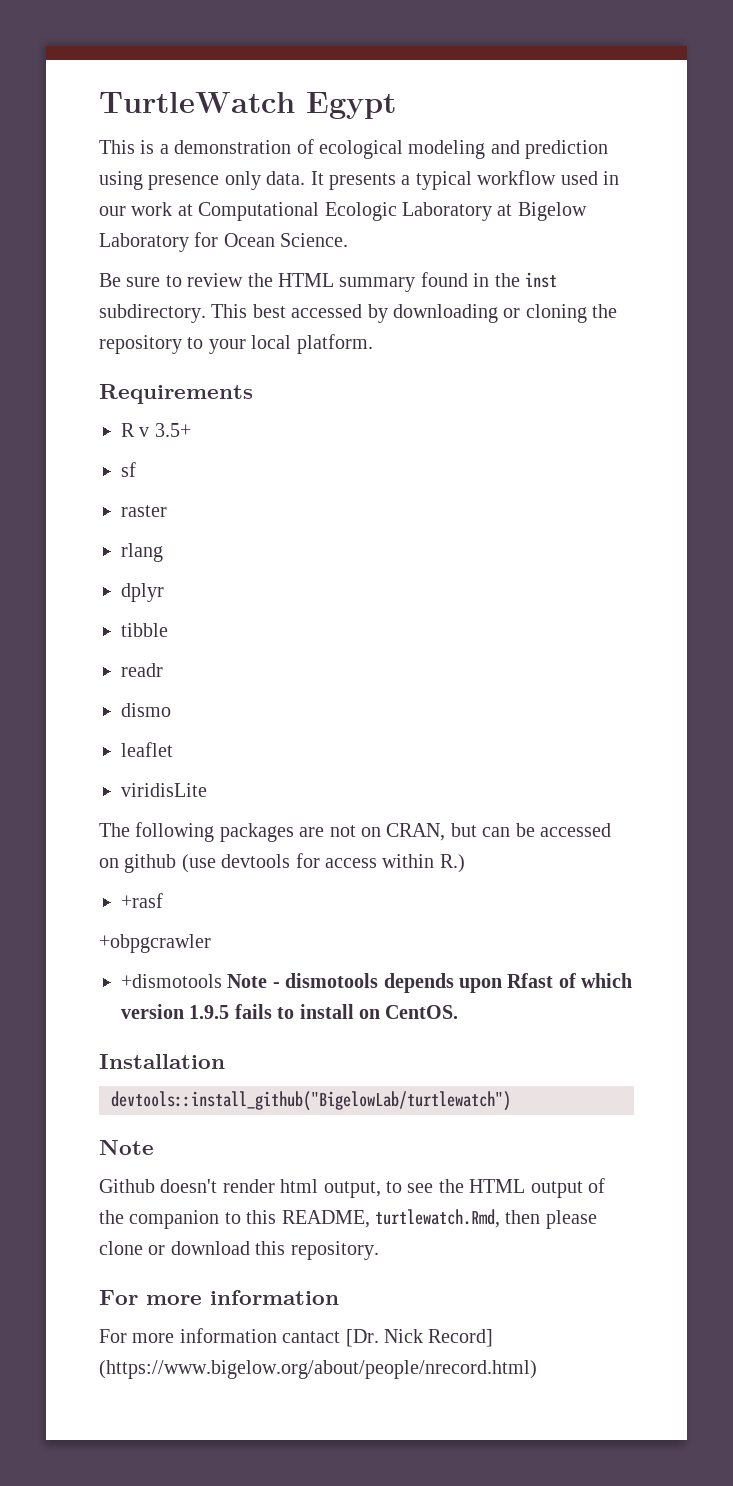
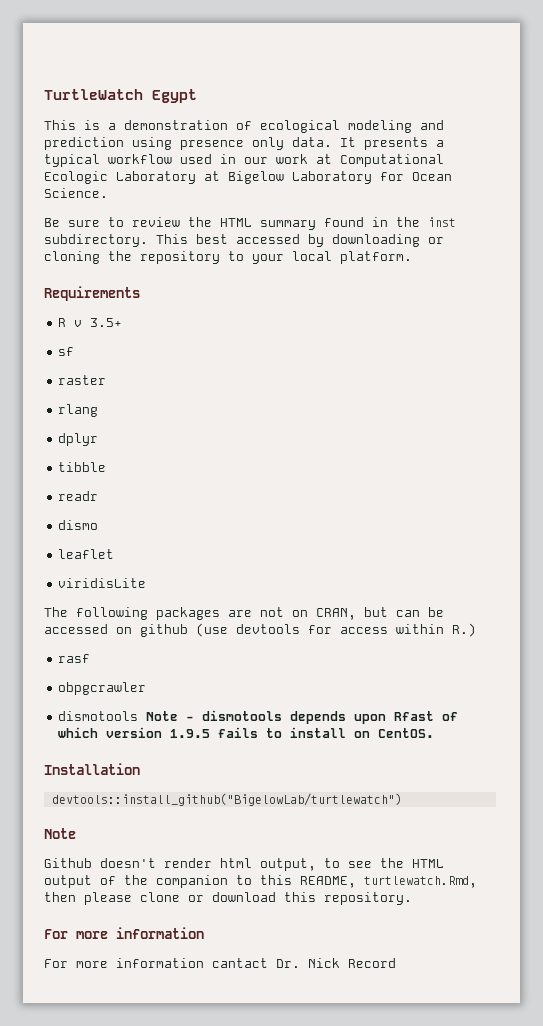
- +rasf
- +obpgcrawler
- +dismotools Note - dismotools depends upon Rfast of which version 1.9.5 fails to install on CentOS.
+ rasf
+ obpgcrawler
+ dismotools Note - dismotools depends upon Rfast of which version 1.9.5 fails to install on CentOS.
- For more information cantact [Dr. Nick Record] (https://www.bigelow.org/about/people/nrecord.html)
+ For more information cantact Dr. Nick Record

